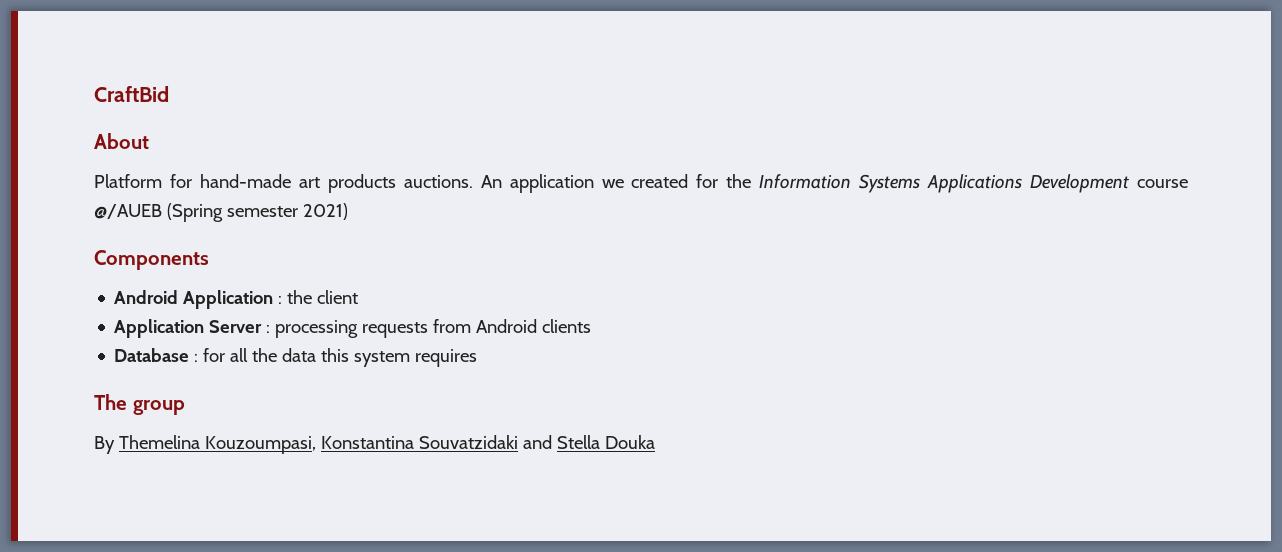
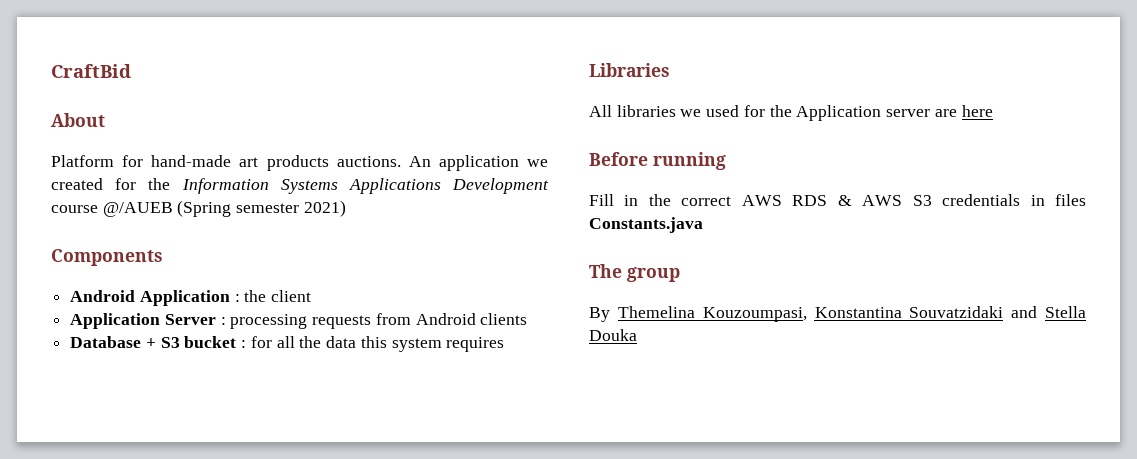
- Database : for all the data this system requires
+ Database + S3 bucket : for all the data this system requires
+ Libraries
+ All libraries we used for the Application server are here
+ Before running
+ Fill in the correct AWS RDS & AWS S3 credentials in files Constants.java

